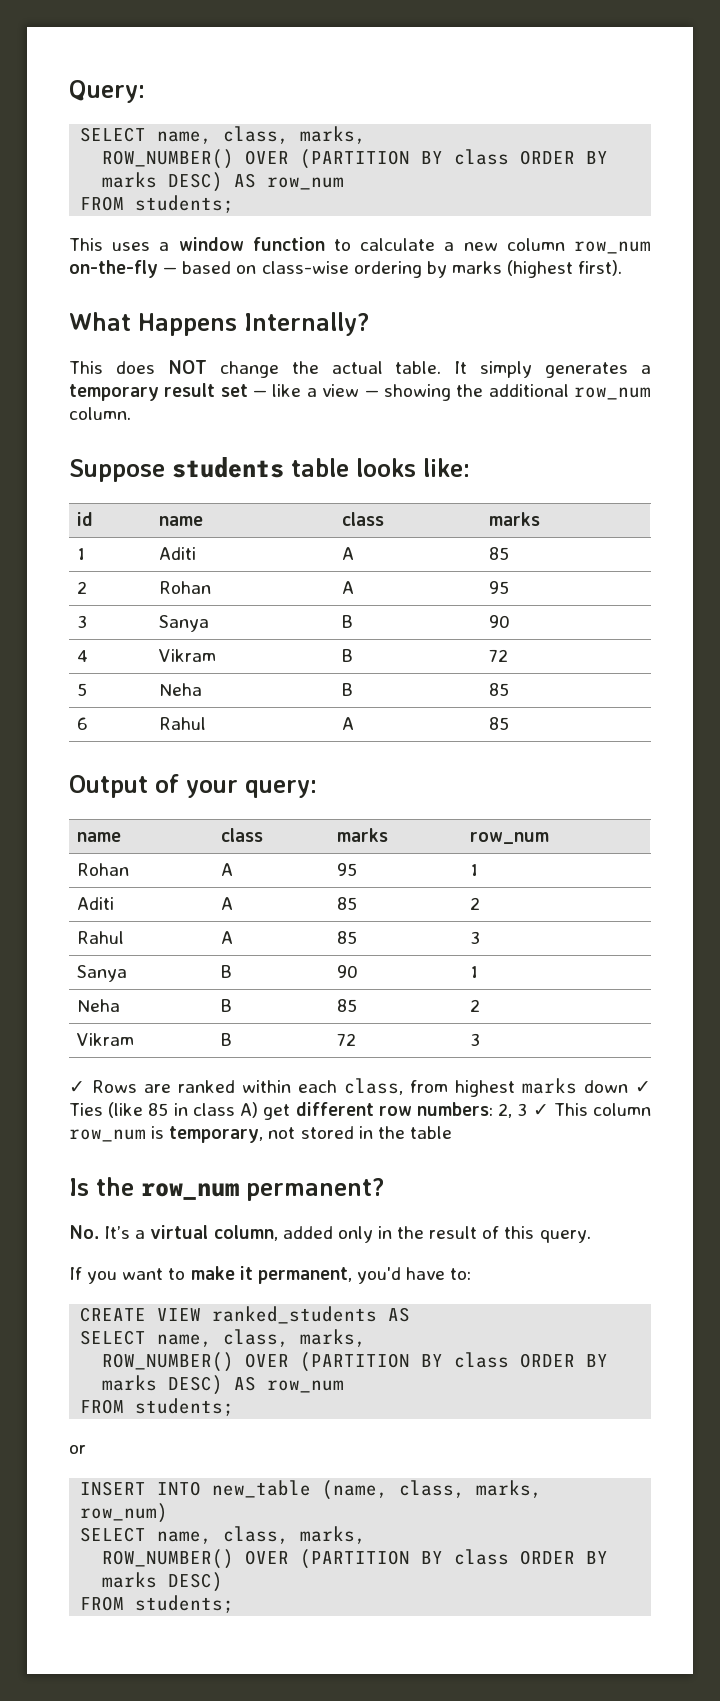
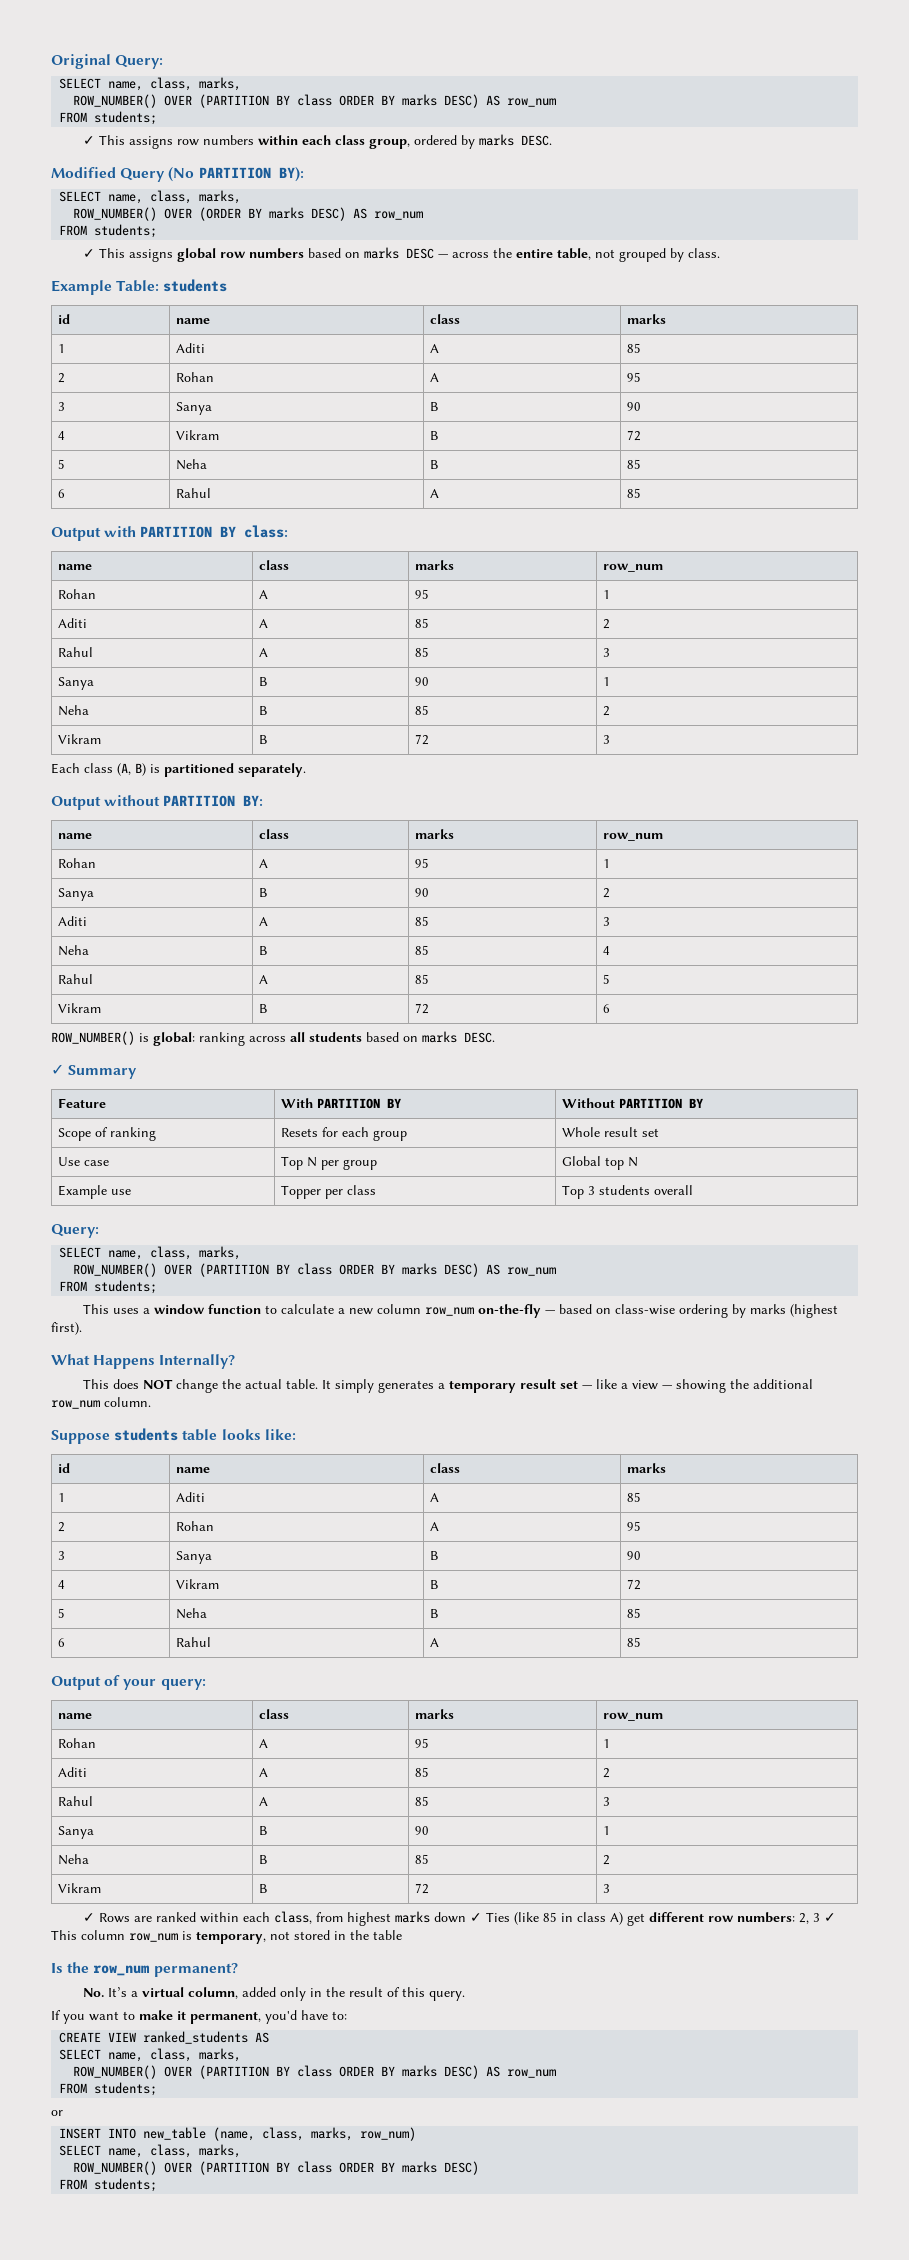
+ Original Query:
+ SELECT name, class, marks,
+ ROW_NUMBER() OVER (PARTITION BY class ORDER BY marks DESC) AS row_num
+ FROM students;
+ ✓ This assigns row numbers within each class group, ordered by marks DESC.
+ Modified Query (No PARTITION BY):
+ SELECT name, class, marks,
+ ROW_NUMBER() OVER (ORDER BY marks DESC) AS row_num
+ FROM students;
+ ✓ This assigns global row numbers based on marks DESC — across the entire table, not grouped by class.
+ Example Table: students
+ id | name | class | marks
+ 1 | Aditi | A | 85
+ 2 | Rohan | A | 95
+ 3 | Sanya | B | 90
+ 4 | Vikram | B | 72
+ 5 | Neha | B | 85
+ 6 | Rahul | A | 85
+ Output with PARTITION BY class:
+ name | class | marks | row_num
+ Rohan | A | 95 | 1
+ Aditi | A | 85 | 2
+ Rahul | A | 85 | 3
+ Sanya | B | 90 | 1
+ Neha | B | 85 | 2
+ Vikram | B | 72 | 3
+ Each class (A, B) is partitioned separately.
+ Output without PARTITION BY:
+ name | class | marks | row_num
+ Rohan | A | 95 | 1
+ Sanya | B | 90 | 2
+ Aditi | A | 85 | 3
+ Neha | B | 85 | 4
+ Rahul | A | 85 | 5
+ Vikram | B | 72 | 6
+ ROW_NUMBER() is global: ranking across all students based on marks DESC.
+ ✓ Summary
+ Feature | With PARTITION BY | Without PARTITION BY
+ Scope of ranking | Resets for each group | Whole result set
+ Use case | Top N per group | Global top N
+ Example use | Topper per class | Top 3 students overall

